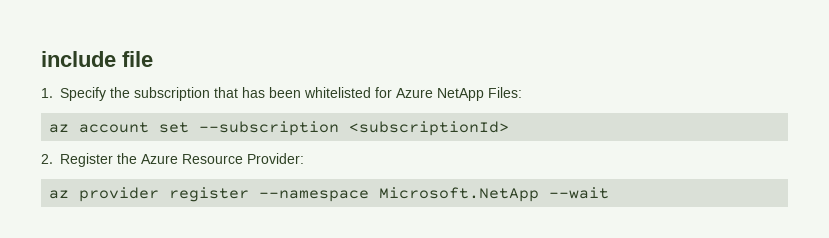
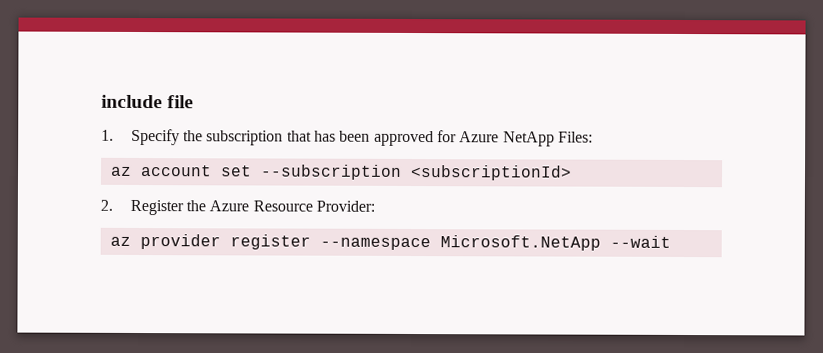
- 1. Specify the subscription that has been whitelisted for Azure NetApp Files:
+ 1. Specify the subscription that has been approved for Azure NetApp Files:

